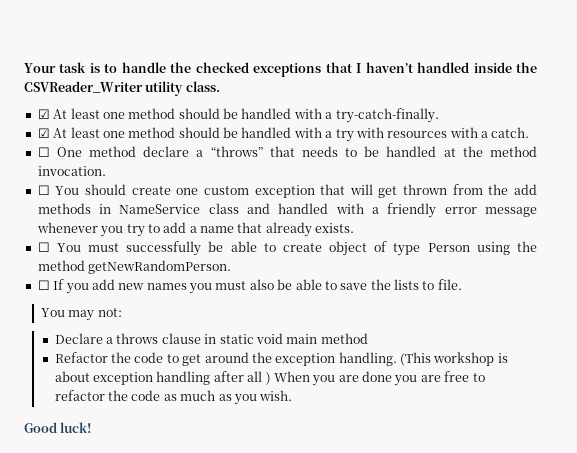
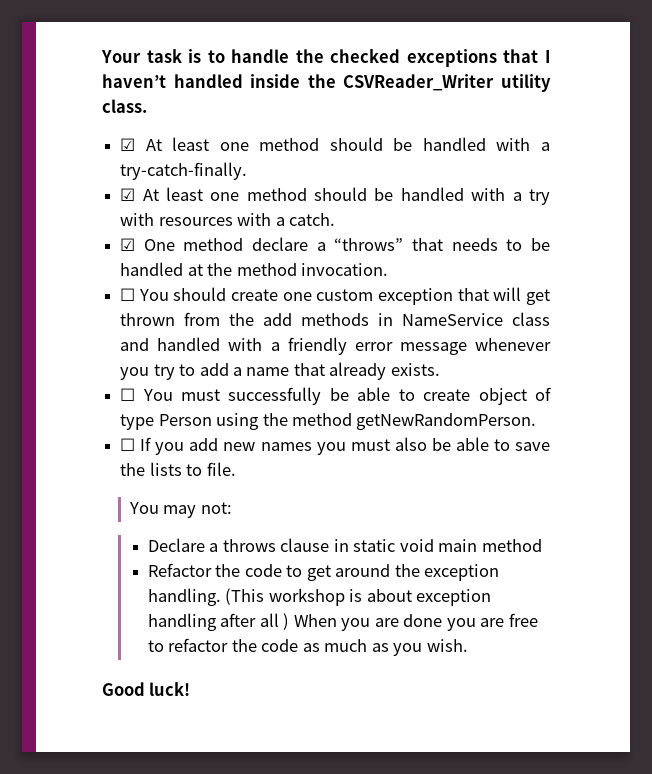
- ☐ One method declare a “throws” that needs to be handled at the method invocation.
+ ☑ One method declare a “throws” that needs to be handled at the method invocation.

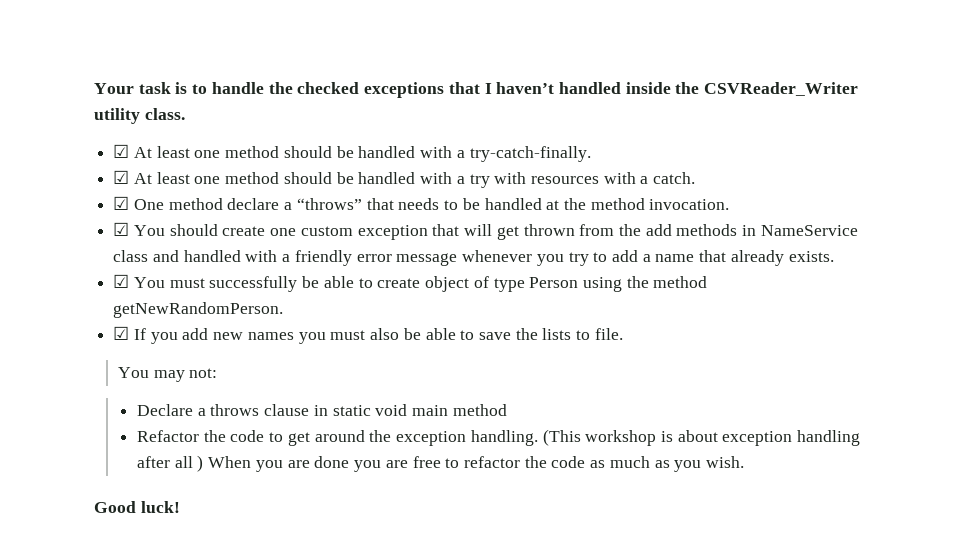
- ☐ You should create one custom exception that will get thrown from the add methods in NameService class and handled with a friendly error message whenever you try to add a name that already exists.
+ ☑ You should create one custom exception that will get thrown from the add methods in NameService class and handled with a friendly error message whenever you try to add a name that already exists.
- ☐ You must successfully be able to create object of type Person using the method getNewRandomPerson.
+ ☑ You must successfully be able to create object of type Person using the method getNewRandomPerson.
- ☐ If you add new names you must also be able to save the lists to file.
+ ☑ If you add new names you must also be able to save the lists to file.

